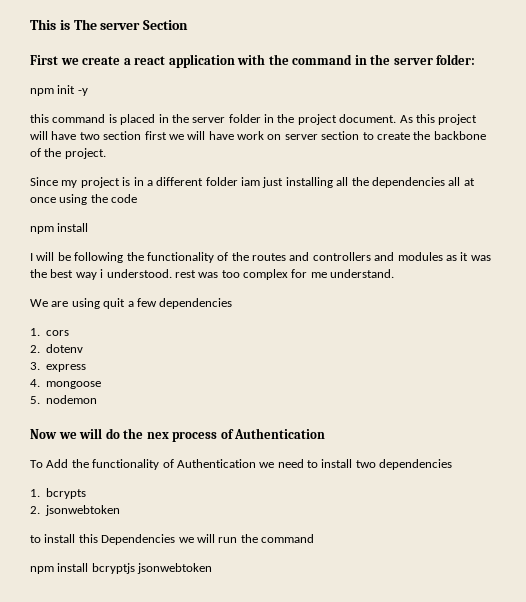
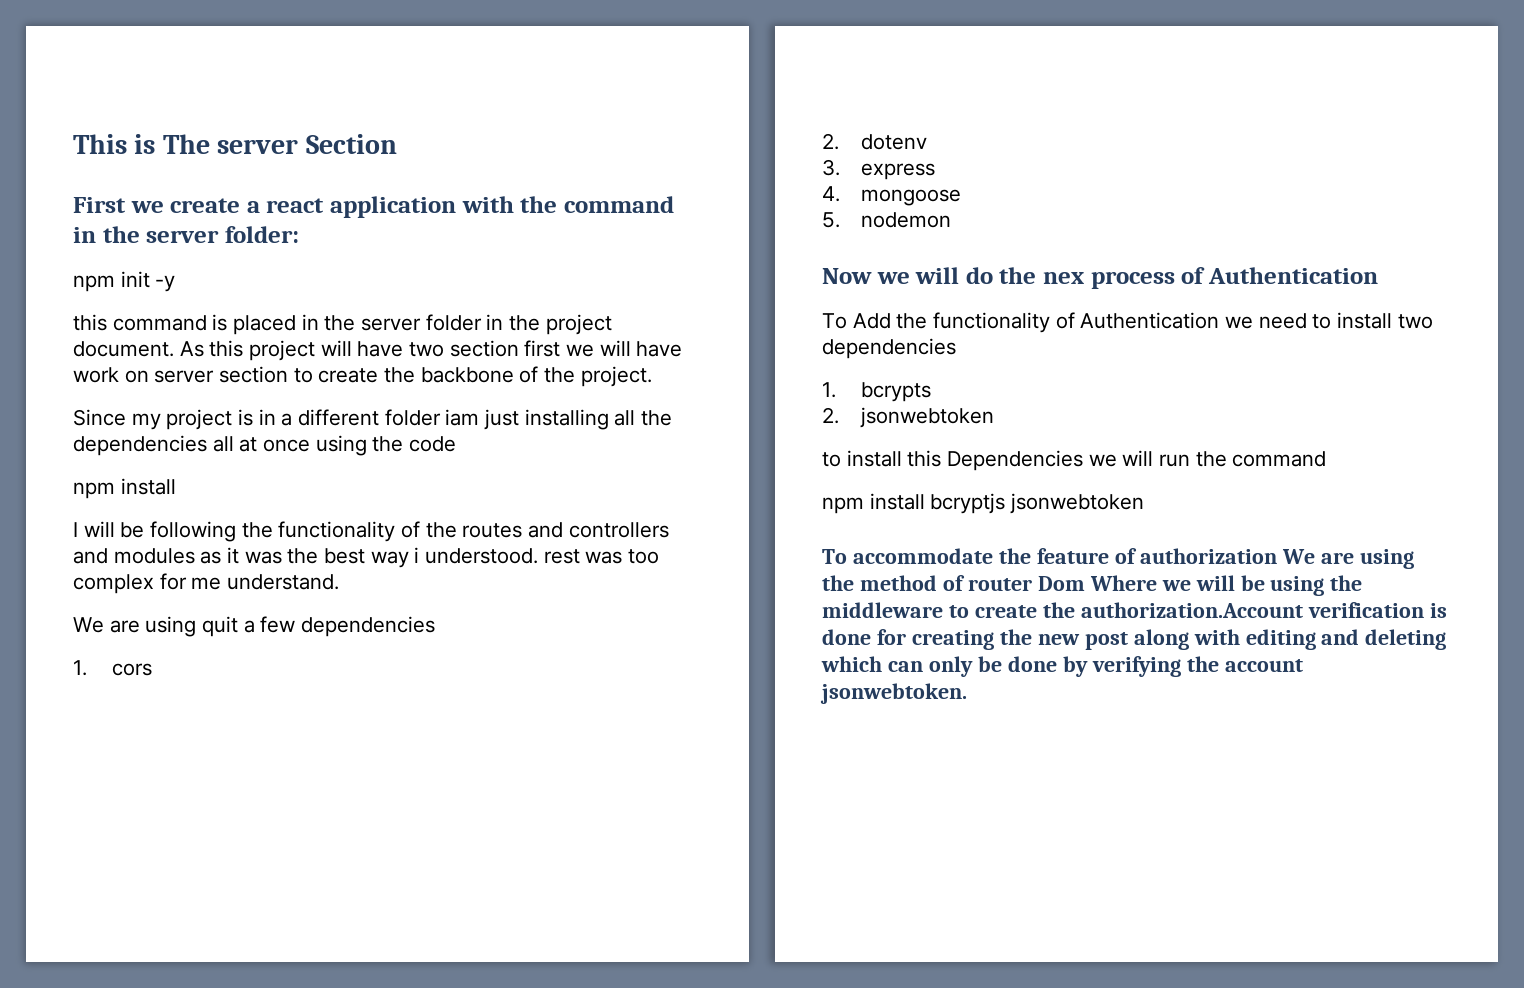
+ To accommodate the feature of authorization We are using the method of router Dom Where we will be using the middleware to create the authorization.Account verification is done for creating the new post along with editing and deleting which can only be done by verifying the account jsonwebtoken.

